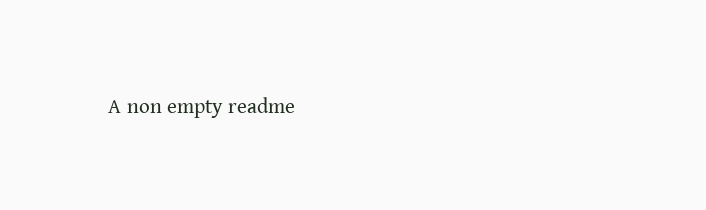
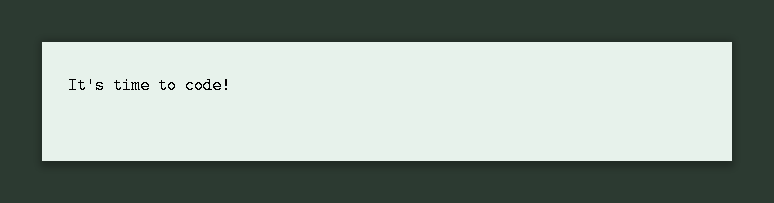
- A non empty readme
+ It's time to code!

